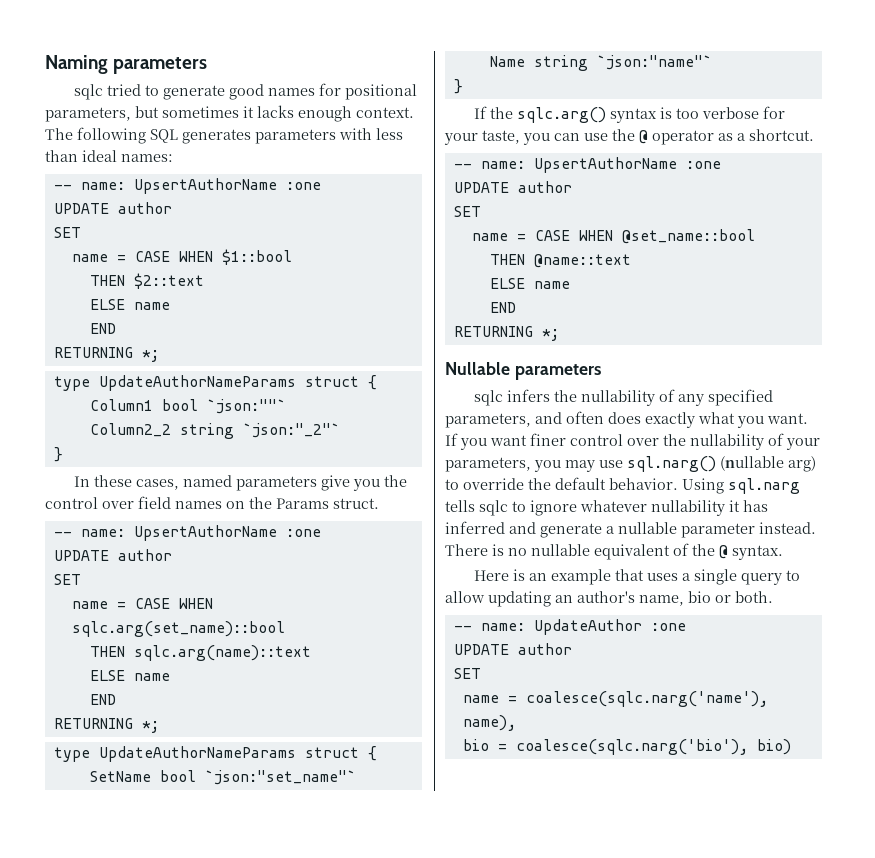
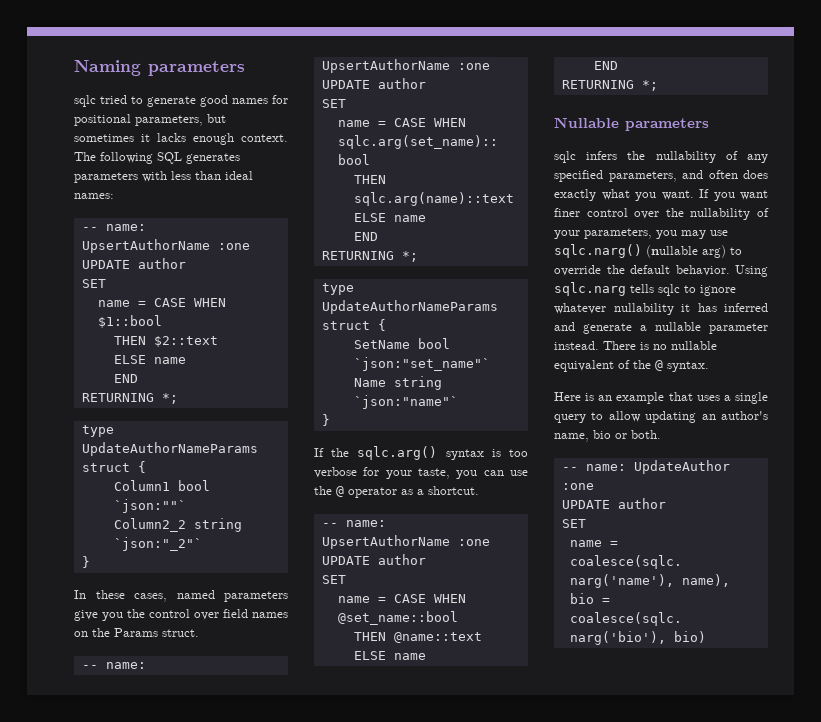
- If you want finer control over the nullability of your parameters, you may use sql.narg() (nullable arg) to override the default behavior.
+ If you want finer control over the nullability of your parameters, you may use sqlc.narg() (nullable arg) to override the default behavior.
- Using sql.narg tells sqlc to ignore whatever nullability it has inferred and generate a nullable parameter instead.
+ Using sqlc.narg tells sqlc to ignore whatever nullability it has inferred and generate a nullable parameter instead.

